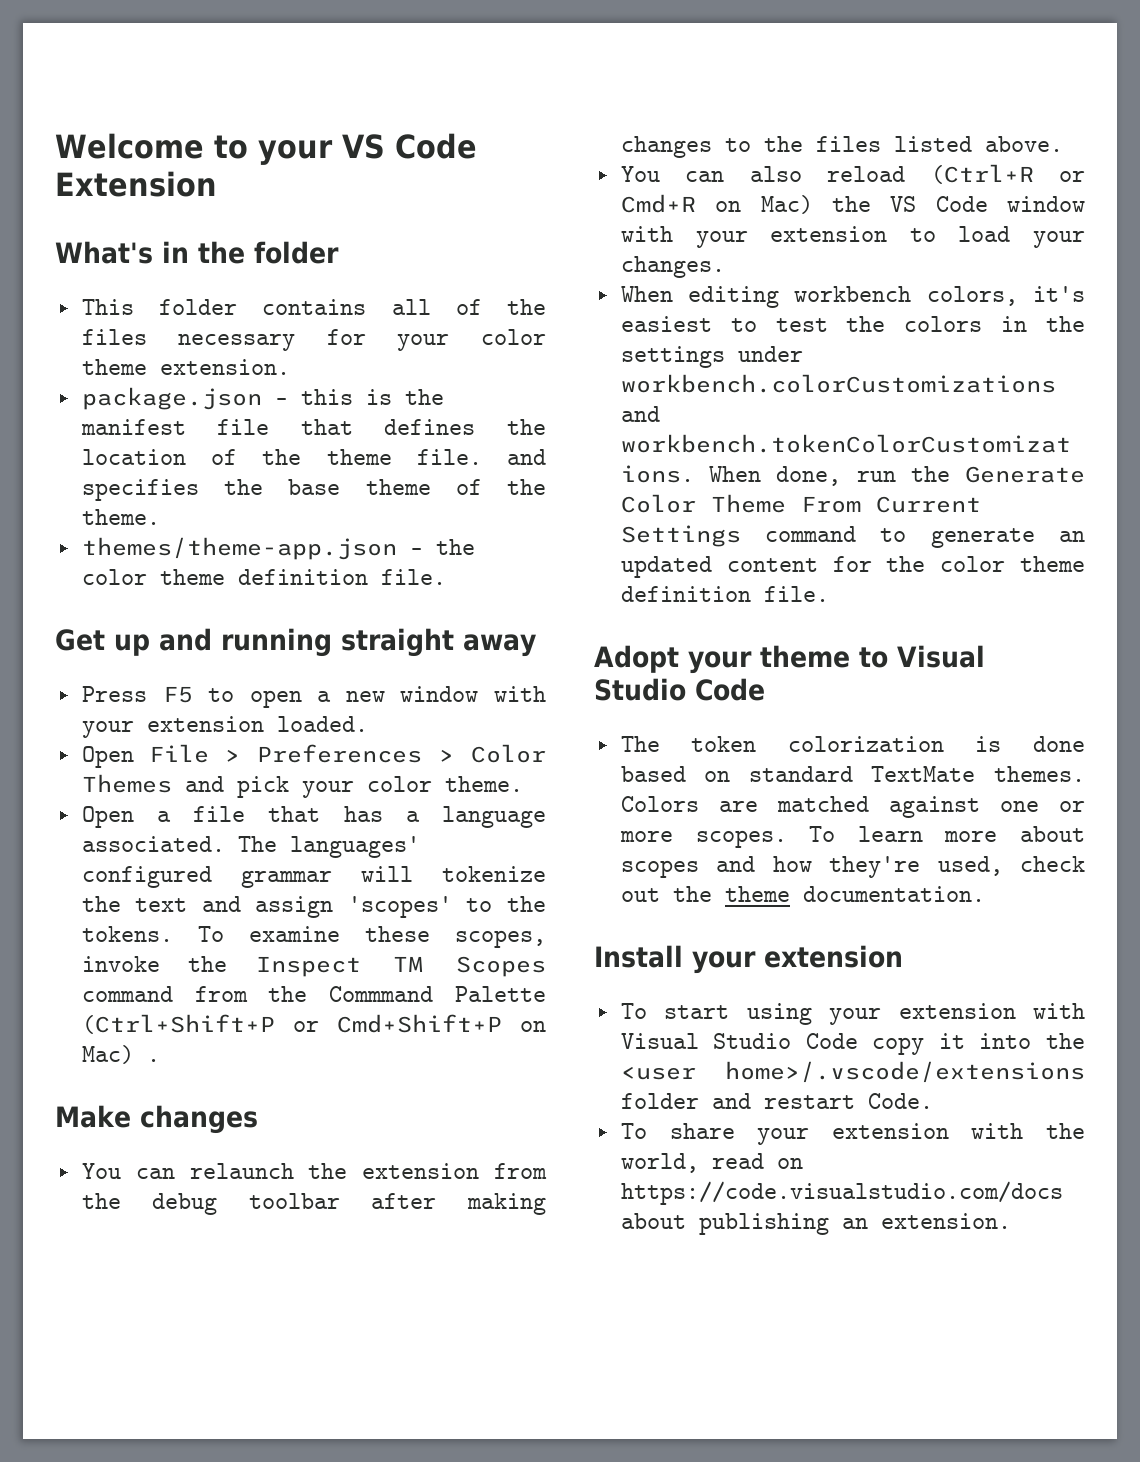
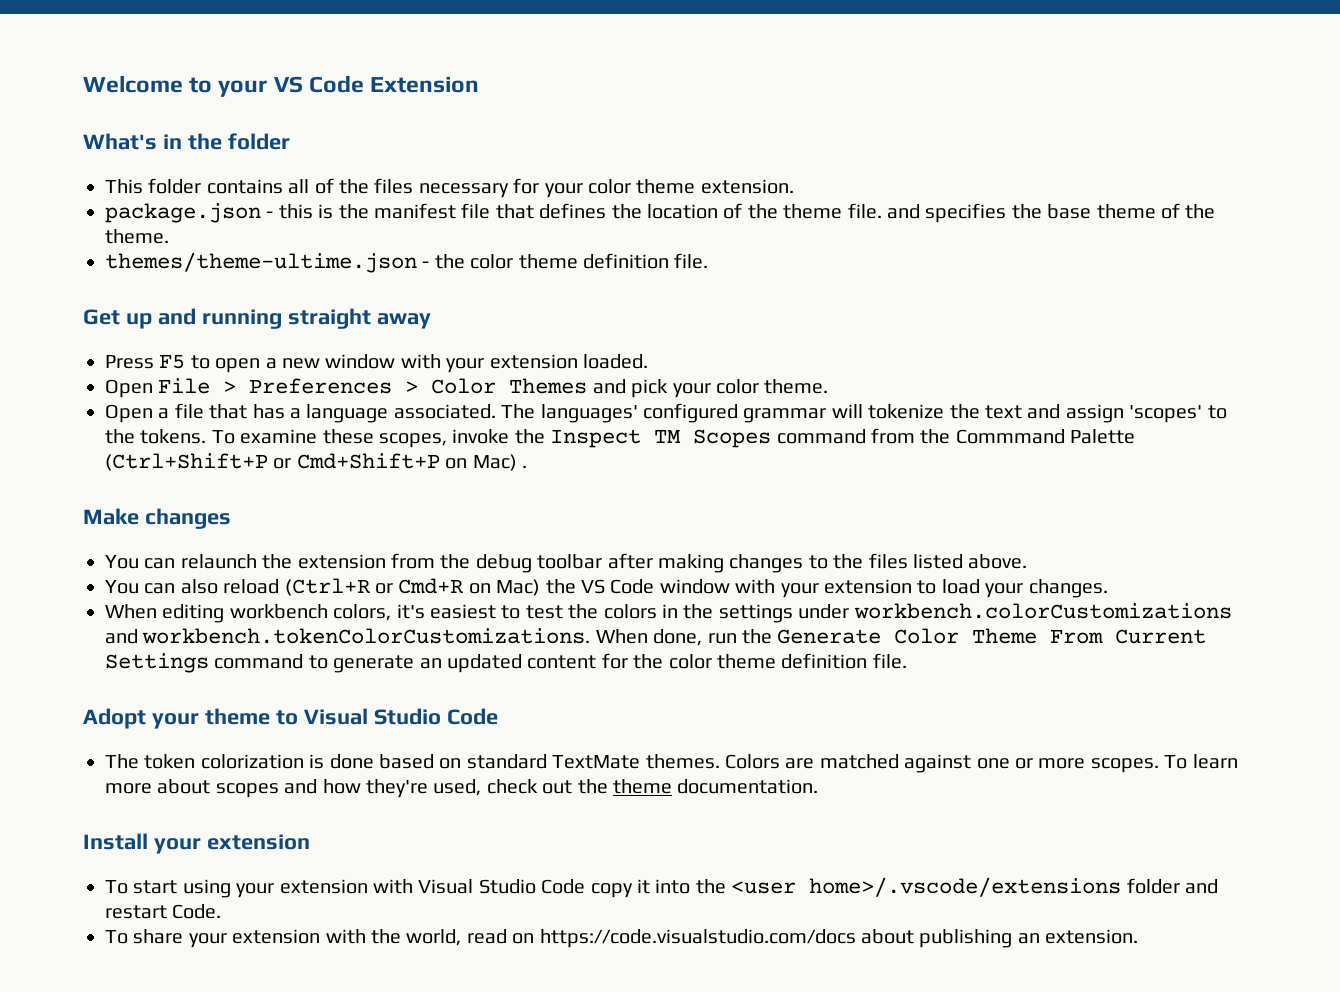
- themes/theme-app.json - the color theme definition file.
+ themes/theme-ultime.json - the color theme definition file.

